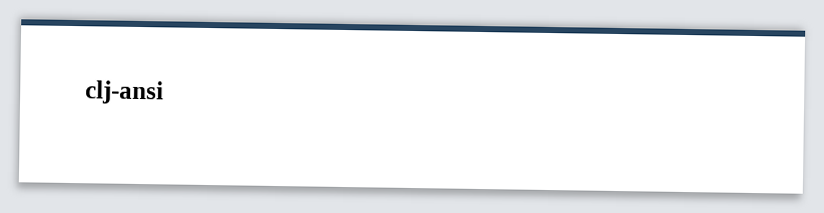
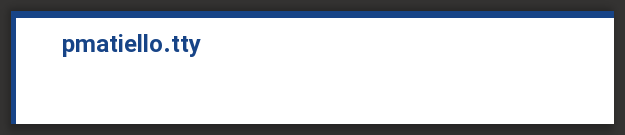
- clj-ansi
+ pmatiello.tty

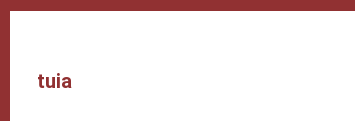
- pmatiello.tty
+ tuia

